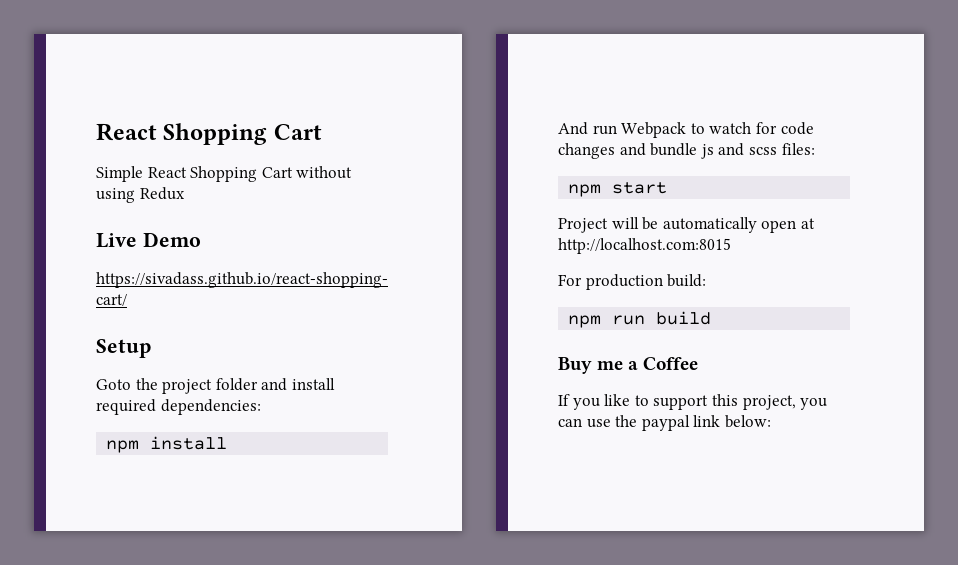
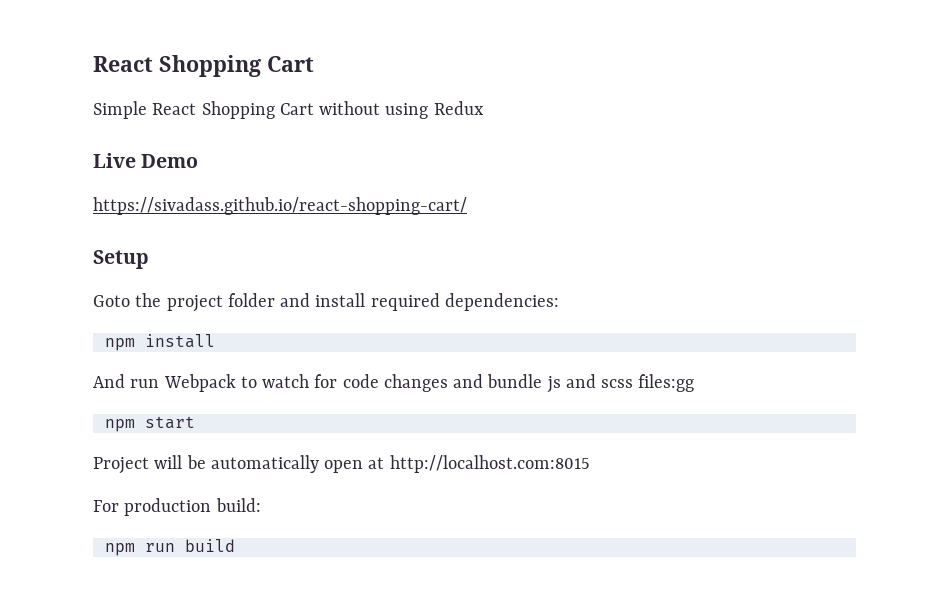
- And run Webpack to watch for code changes and bundle js and scss files:
+ And run Webpack to watch for code changes and bundle js and scss files:gg
- Buy me a Coffee
- If you like to support this project, you can use the paypal link below:

